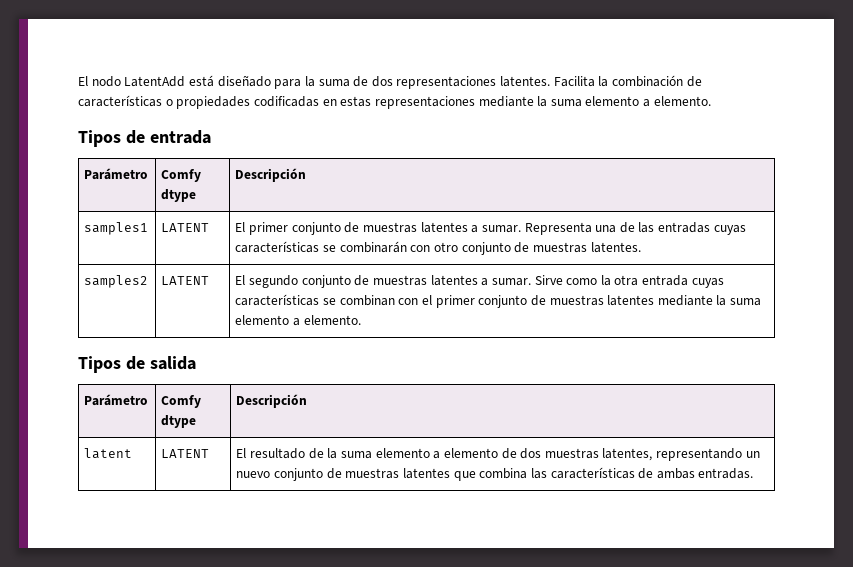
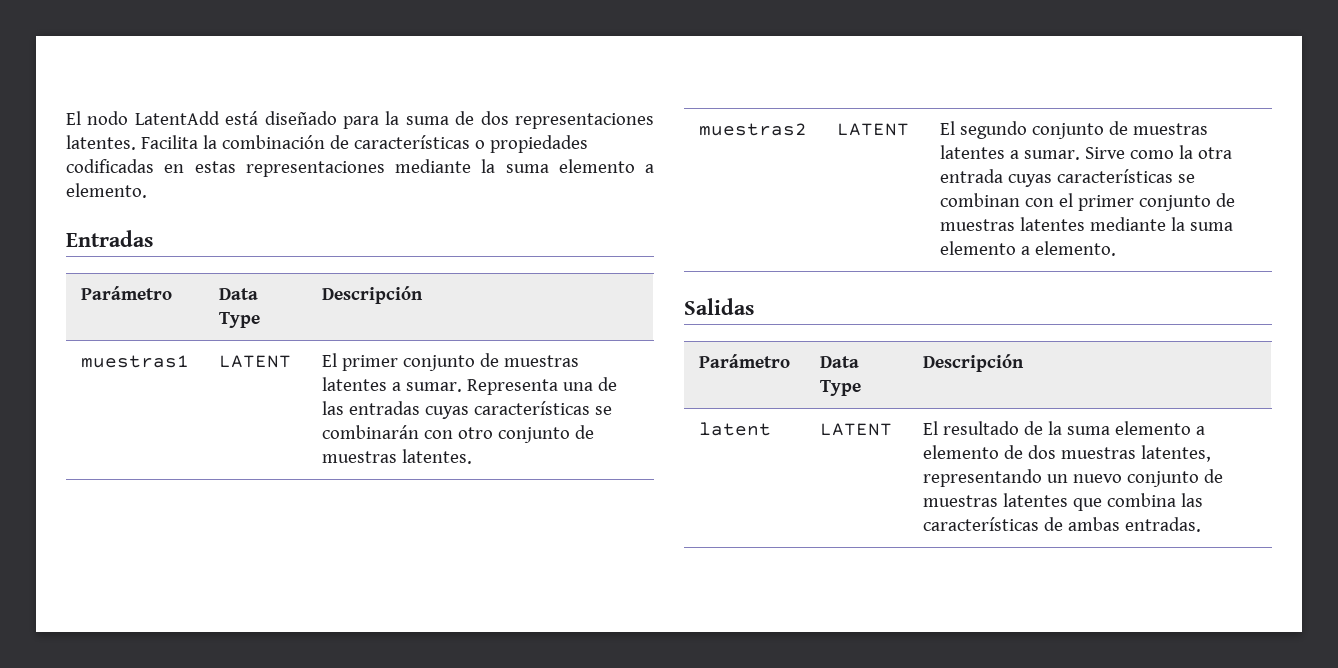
- Tipos de entrada
- Parámetro | Comfy dtype | Descripción
- samples1 | LATENT | El primer conjunto de muestras latentes a sumar. Representa una de las entradas cuyas características se combinarán con otro conjunto de muestras latentes.
+ Entradas
+ Parámetro | Data Type | Descripción
+ muestras1 | LATENT | El primer conjunto de muestras latentes a sumar. Representa una de las entradas cuyas características se combinarán con otro conjunto de muestras latentes.
- samples2 | LATENT | El segundo conjunto de muestras latentes a sumar. Sirve como la otra entrada cuyas características se combinan con el primer conjunto de muestras latentes mediante la suma elemento a elemento.
+ muestras2 | LATENT | El segundo conjunto de muestras latentes a sumar. Sirve como la otra entrada cuyas características se combinan con el primer conjunto de muestras latentes mediante la suma elemento a elemento.
- Tipos de salida
- Parámetro | Comfy dtype | Descripción
+ Salidas
+ Parámetro | Data Type | Descripción

